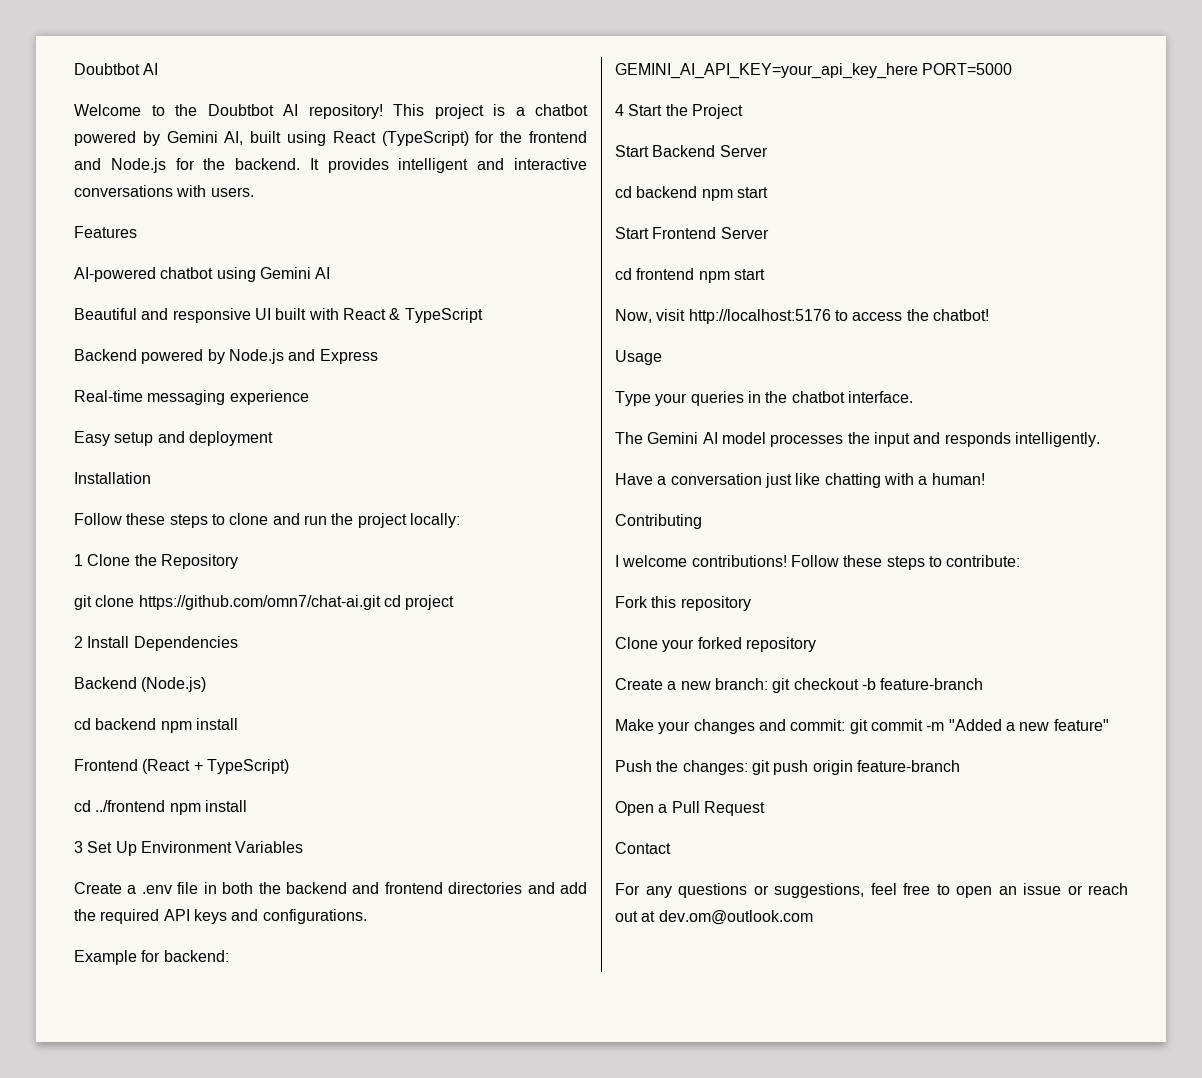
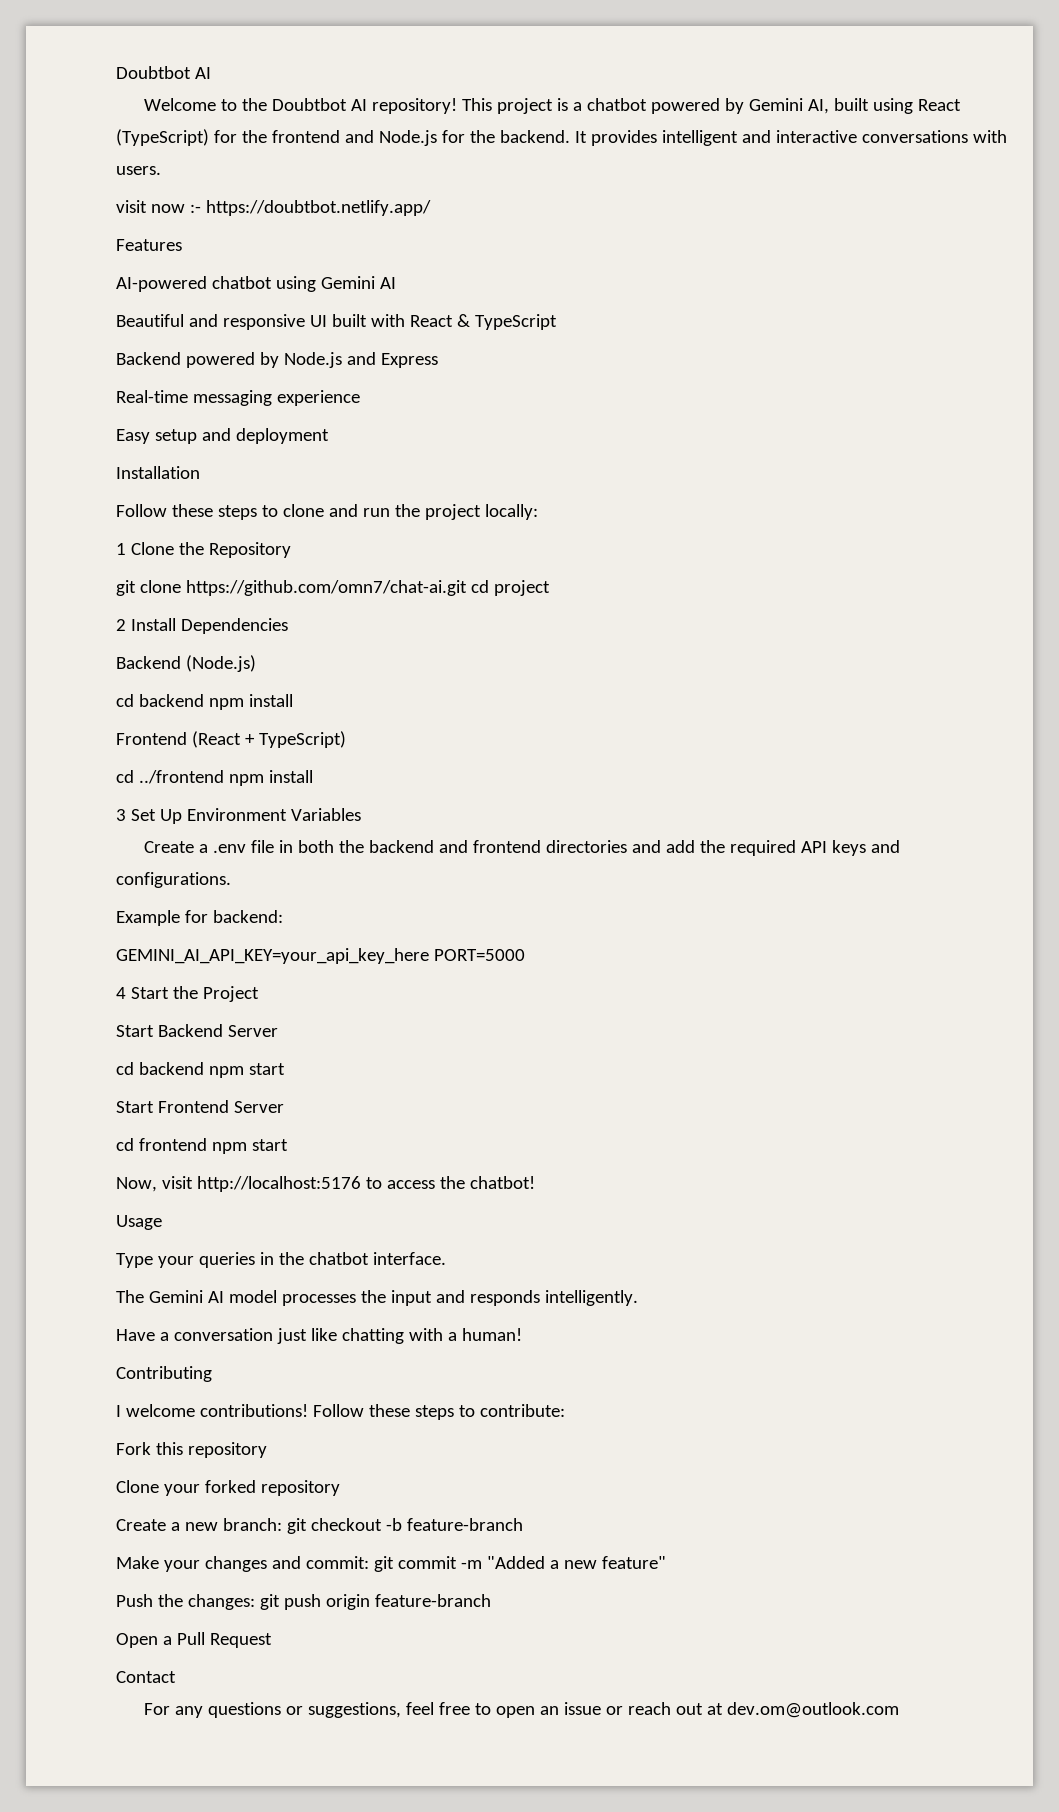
+ visit now :- https://doubtbot.netlify.app/

